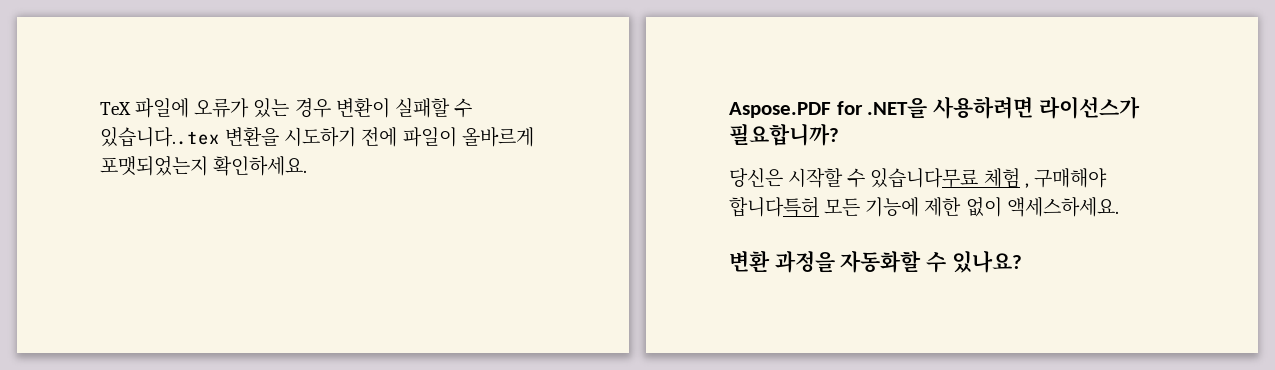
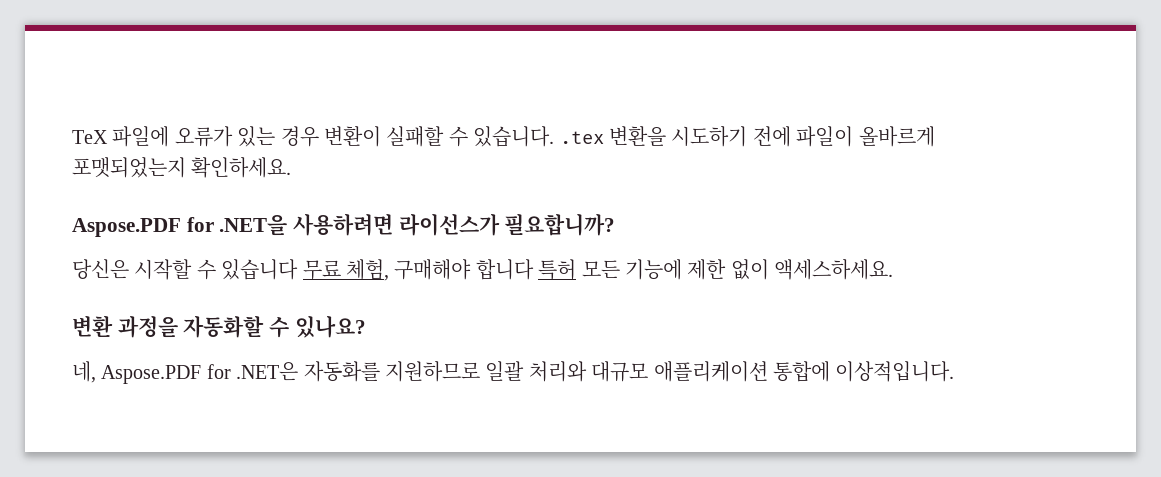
- TeX 파일에 오류가 있는 경우 변환이 실패할 수 있습니다..tex 변환을 시도하기 전에 파일이 올바르게 포맷되었는지 확인하세요.
+ TeX 파일에 오류가 있는 경우 변환이 실패할 수 있습니다. .tex 변환을 시도하기 전에 파일이 올바르게 포맷되었는지 확인하세요.
- 당신은 시작할 수 있습니다무료 체험 , 구매해야 합니다특허 모든 기능에 제한 없이 액세스하세요.
+ 당신은 시작할 수 있습니다 무료 체험, 구매해야 합니다 특허 모든 기능에 제한 없이 액세스하세요.
+ 네, Aspose.PDF for .NET은 자동화를 지원하므로 일괄 처리와 대규모 애플리케이션 통합에 이상적입니다.

